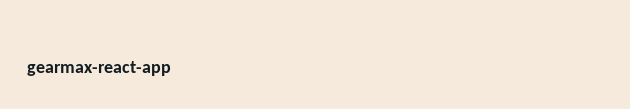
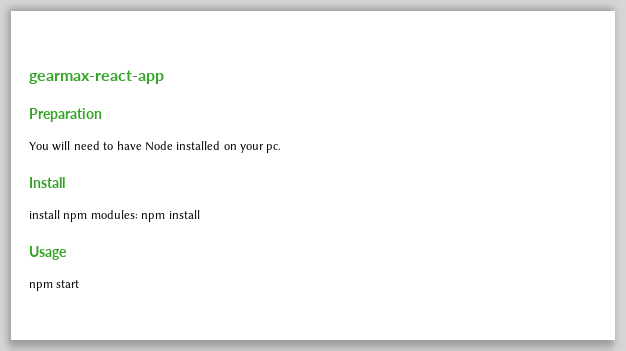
+ Preparation
+ You will need to have Node installed on your pc.
+ Install
+ install npm modules: npm install
+ Usage
+ npm start

